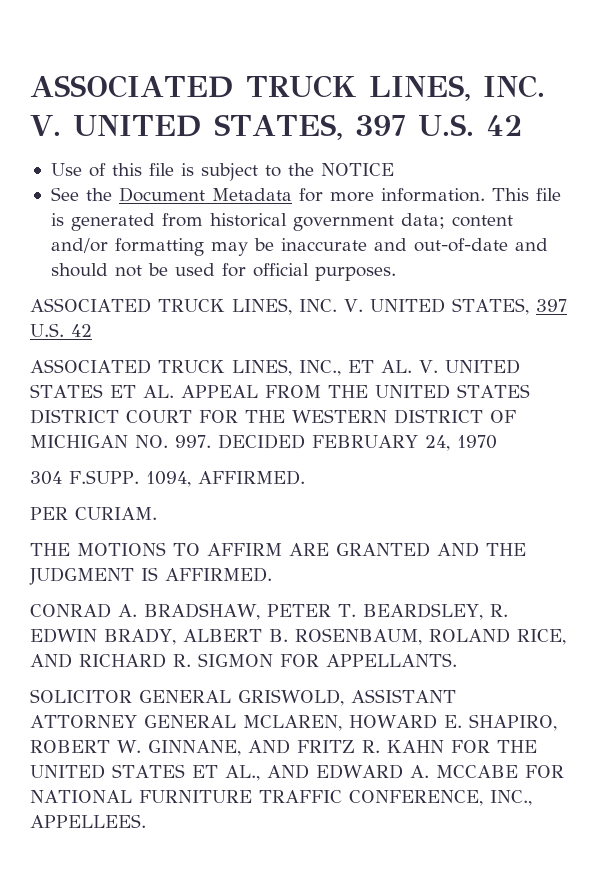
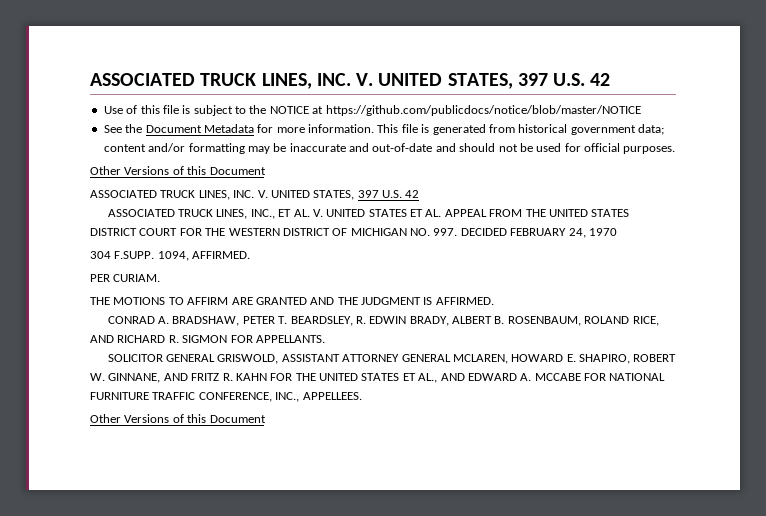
- Use of this file is subject to the NOTICE
+ Use of this file is subject to the NOTICE at https://github.com/publicdocs/notice/blob/master/NOTICE
  This file is generated from historical government data; content and/or formatting may be inaccurate and out-of-date and should not be used for official purposes.
+ Other Versions of this Document
  SOLICITOR GENERAL GRISWOLD, ASSISTANT ATTORNEY GENERAL MCLAREN, HOWARD E. SHAPIRO, ROBERT W. GINNANE, AND FRITZ R. KAHN FOR THE UNITED STATES ET AL., AND EDWARD A. MCCABE FOR NATIONAL FURNITURE TRAFFIC CONFERENCE, INC., APPELLEES.
+ Other Versions of this Document

